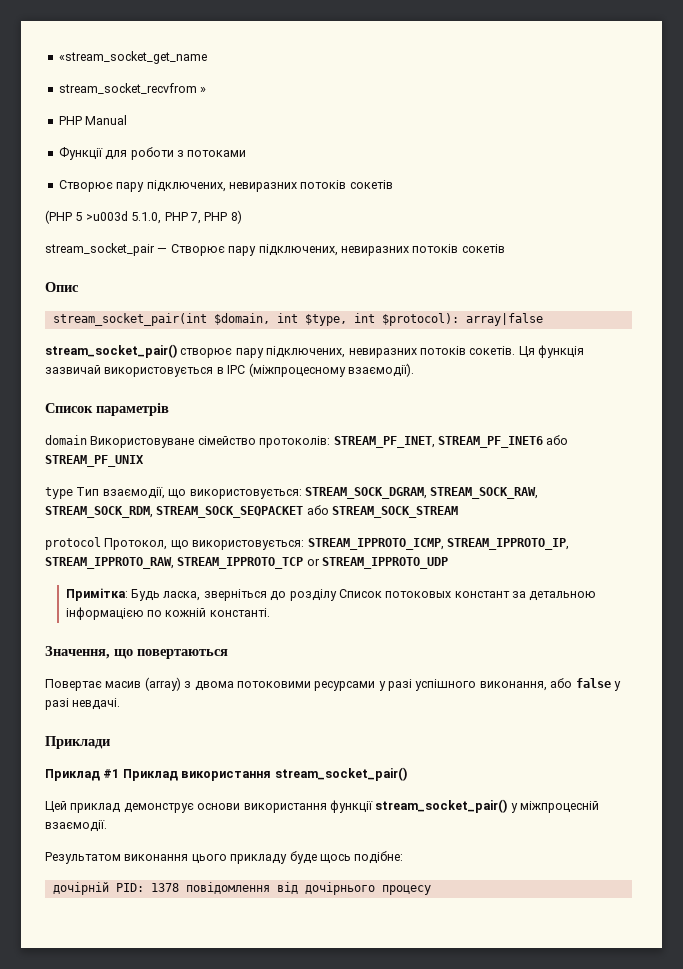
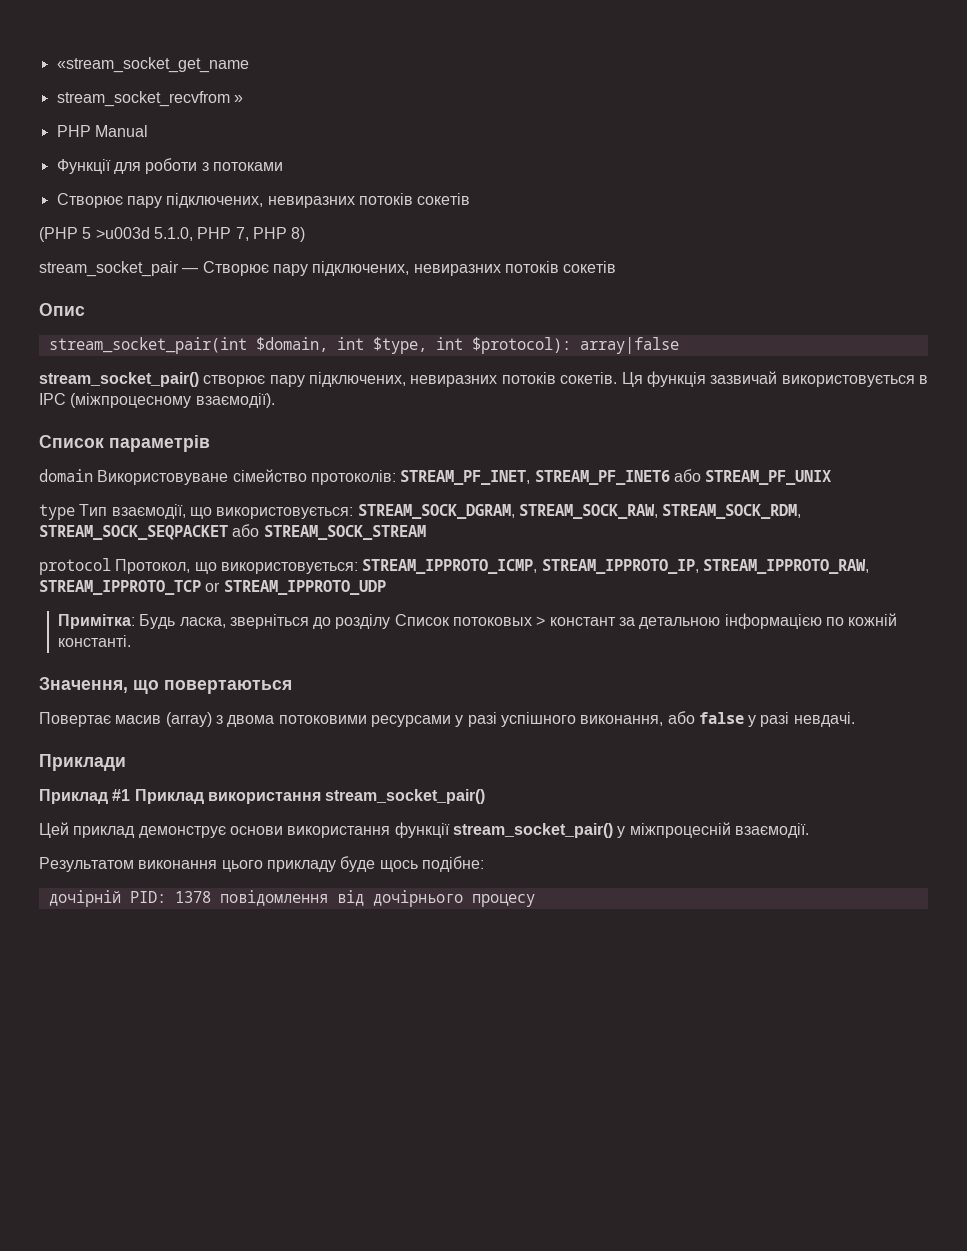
- Примітка: Будь ласка, зверніться до розділу Список потоковых констант за детальною інформацією по кожній константі.
+ Примітка: Будь ласка, зверніться до розділу Список потоковых > констант за детальною інформацією по кожній константі.

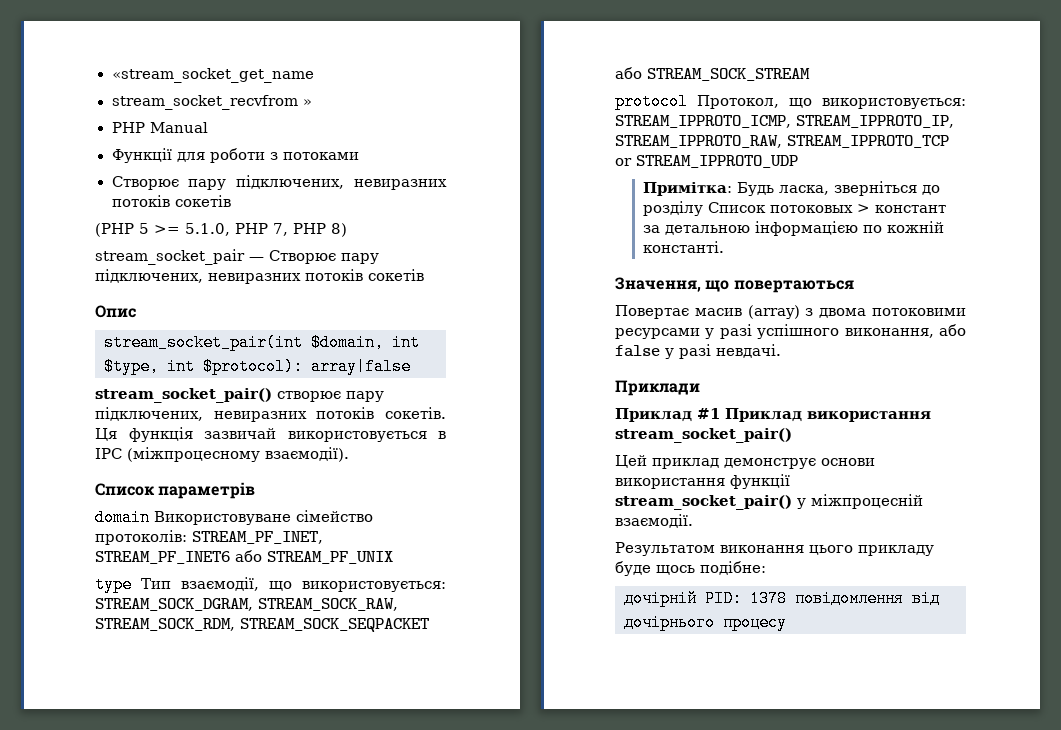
- (PHP 5 >u003d 5.1.0, PHP 7, PHP 8)
+ (PHP 5 >= 5.1.0, PHP 7, PHP 8)

